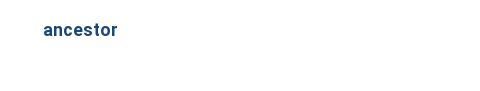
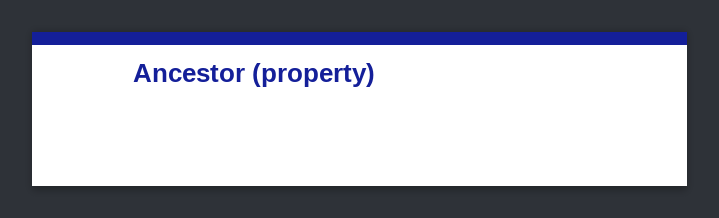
- ancestor
+ Ancestor (property)

